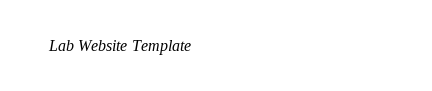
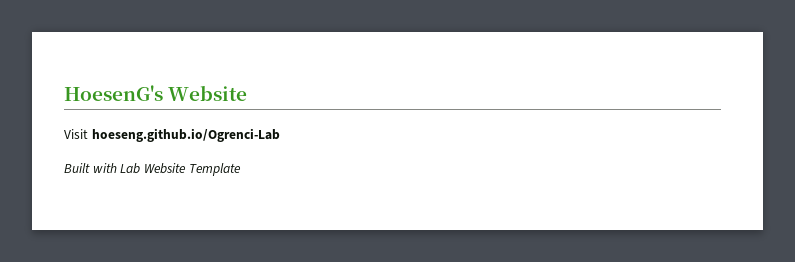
- Lab Website Template
+ HoesenG's Website
+ Visit hoeseng.github.io/Ogrenci-Lab
+ Built with Lab Website Template

